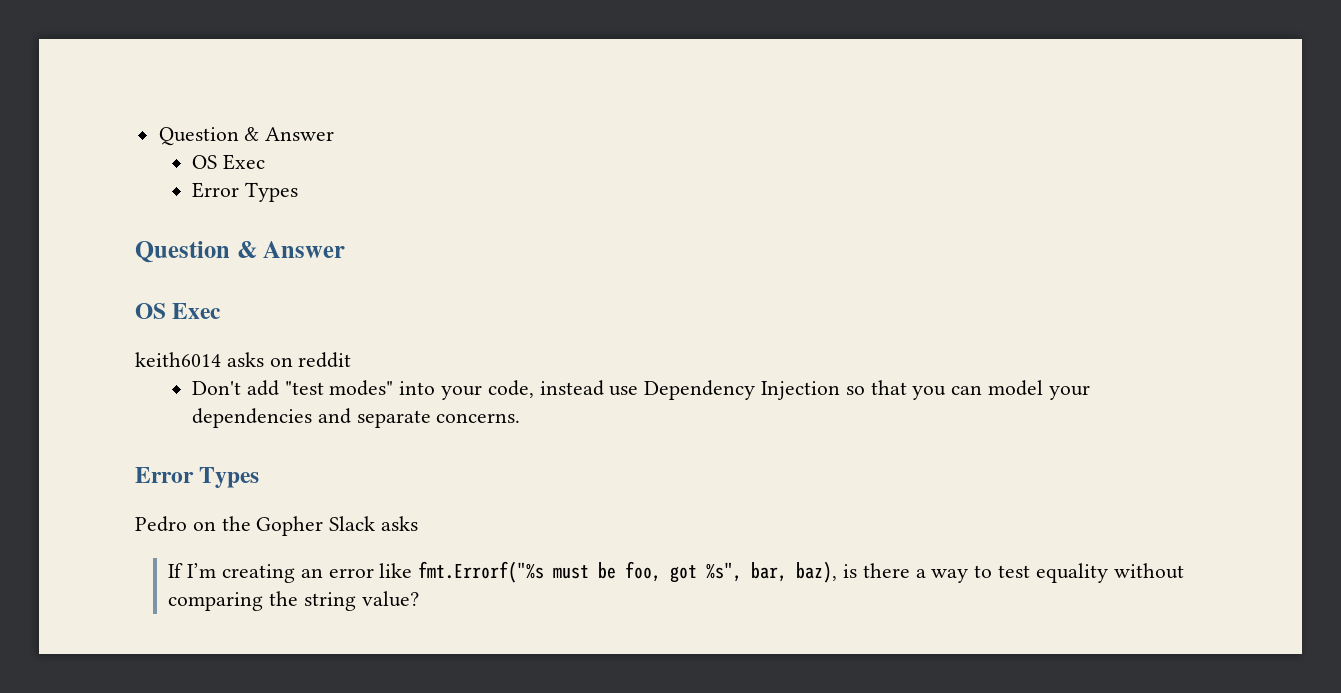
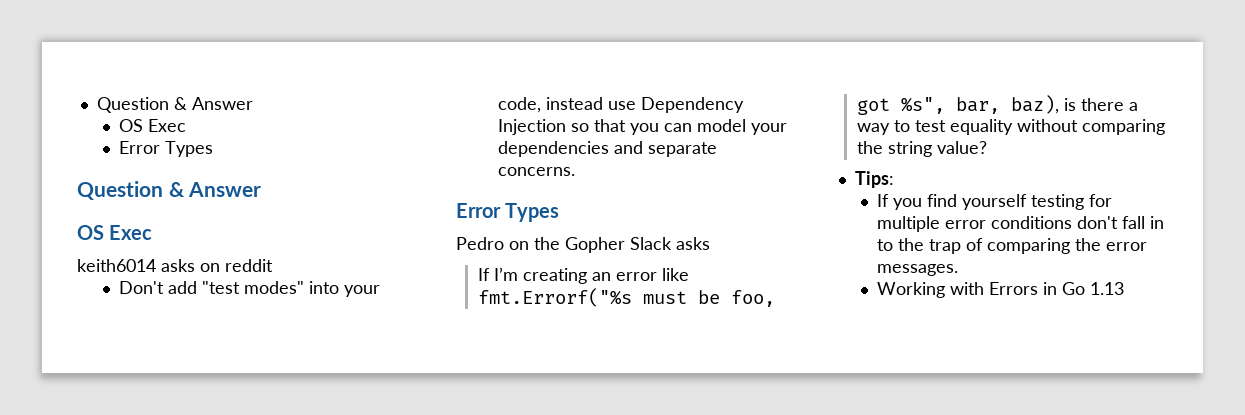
+ Tips:
+ If you find yourself testing for multiple error conditions don't fall in to the trap of comparing the error messages.
+ Working with Errors in Go 1.13

